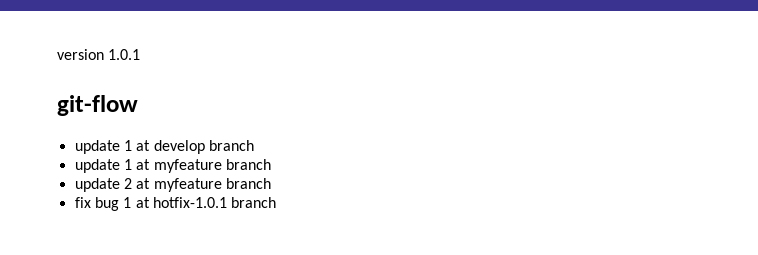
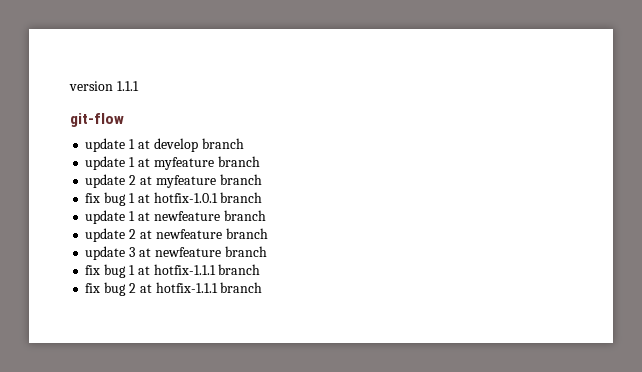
- version 1.0.1
+ version 1.1.1
+ update 1 at newfeature branch
+ update 2 at newfeature branch
+ update 3 at newfeature branch
+ fix bug 1 at hotfix-1.1.1 branch
+ fix bug 2 at hotfix-1.1.1 branch

